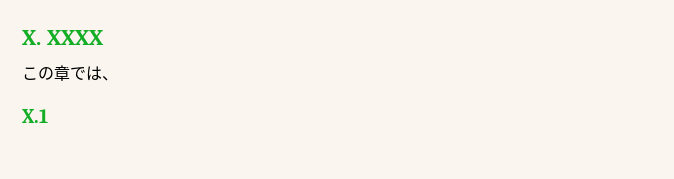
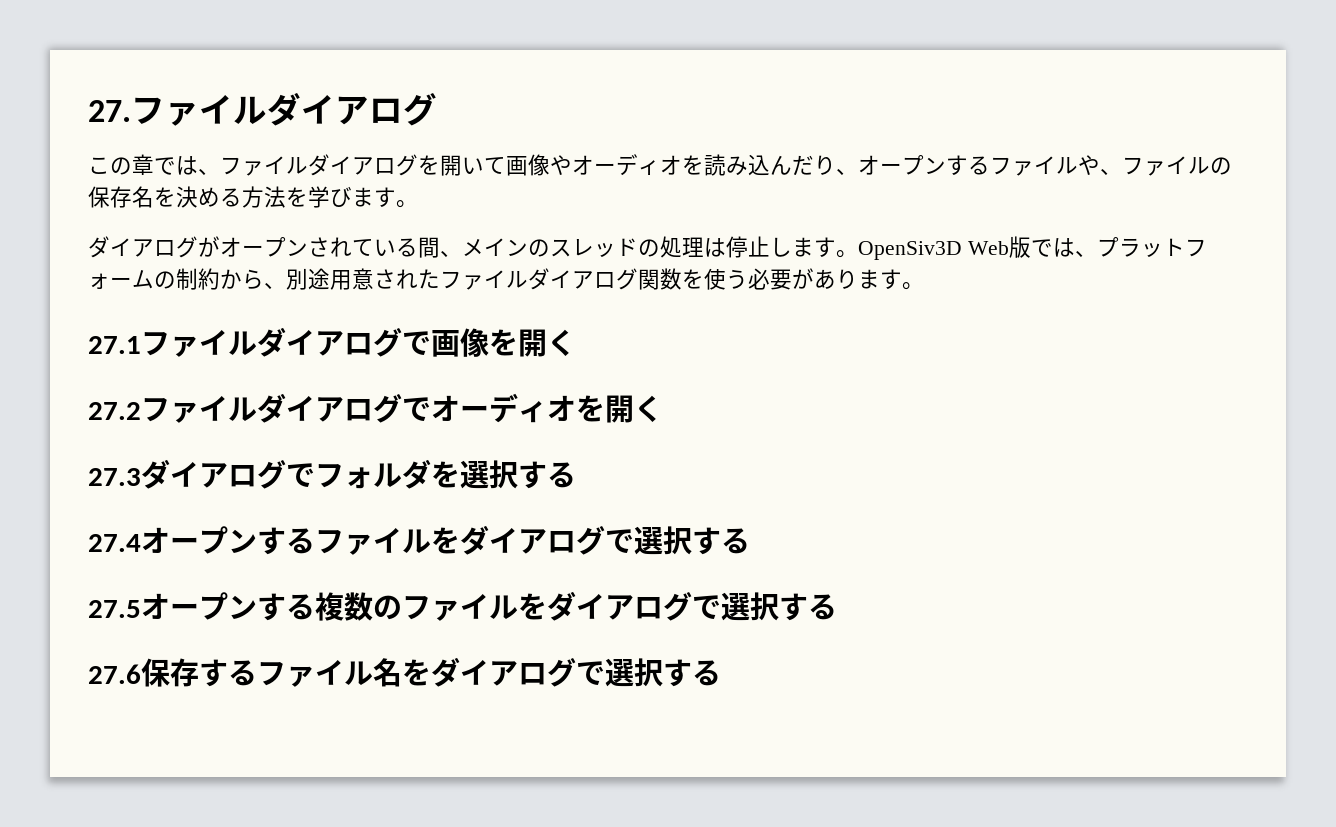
- X. XXXX
- この章では、
- X.1
+ 27.ファイルダイアログ
+ この章では、ファイルダイアログを開いて画像やオーディオを読み込んだり、オープンするファイルや、ファイルの保存名を決める方法を学びます。
+ ダイアログがオープンされている間、メインのスレッドの処理は停止します。OpenSiv3D Web版では、プラットフォームの制約から、別途用意されたファイルダイアログ関数を使う必要があります。
+ 27.1ファイルダイアログで画像を開く
+ 27.2ファイルダイアログでオーディオを開く
+ 27.3ダイアログでフォルダを選択する
+ 27.4オープンするファイルをダイアログで選択する
+ 27.5オープンする複数のファイルをダイアログで選択する
+ 27.6保存するファイル名をダイアログで選択する

